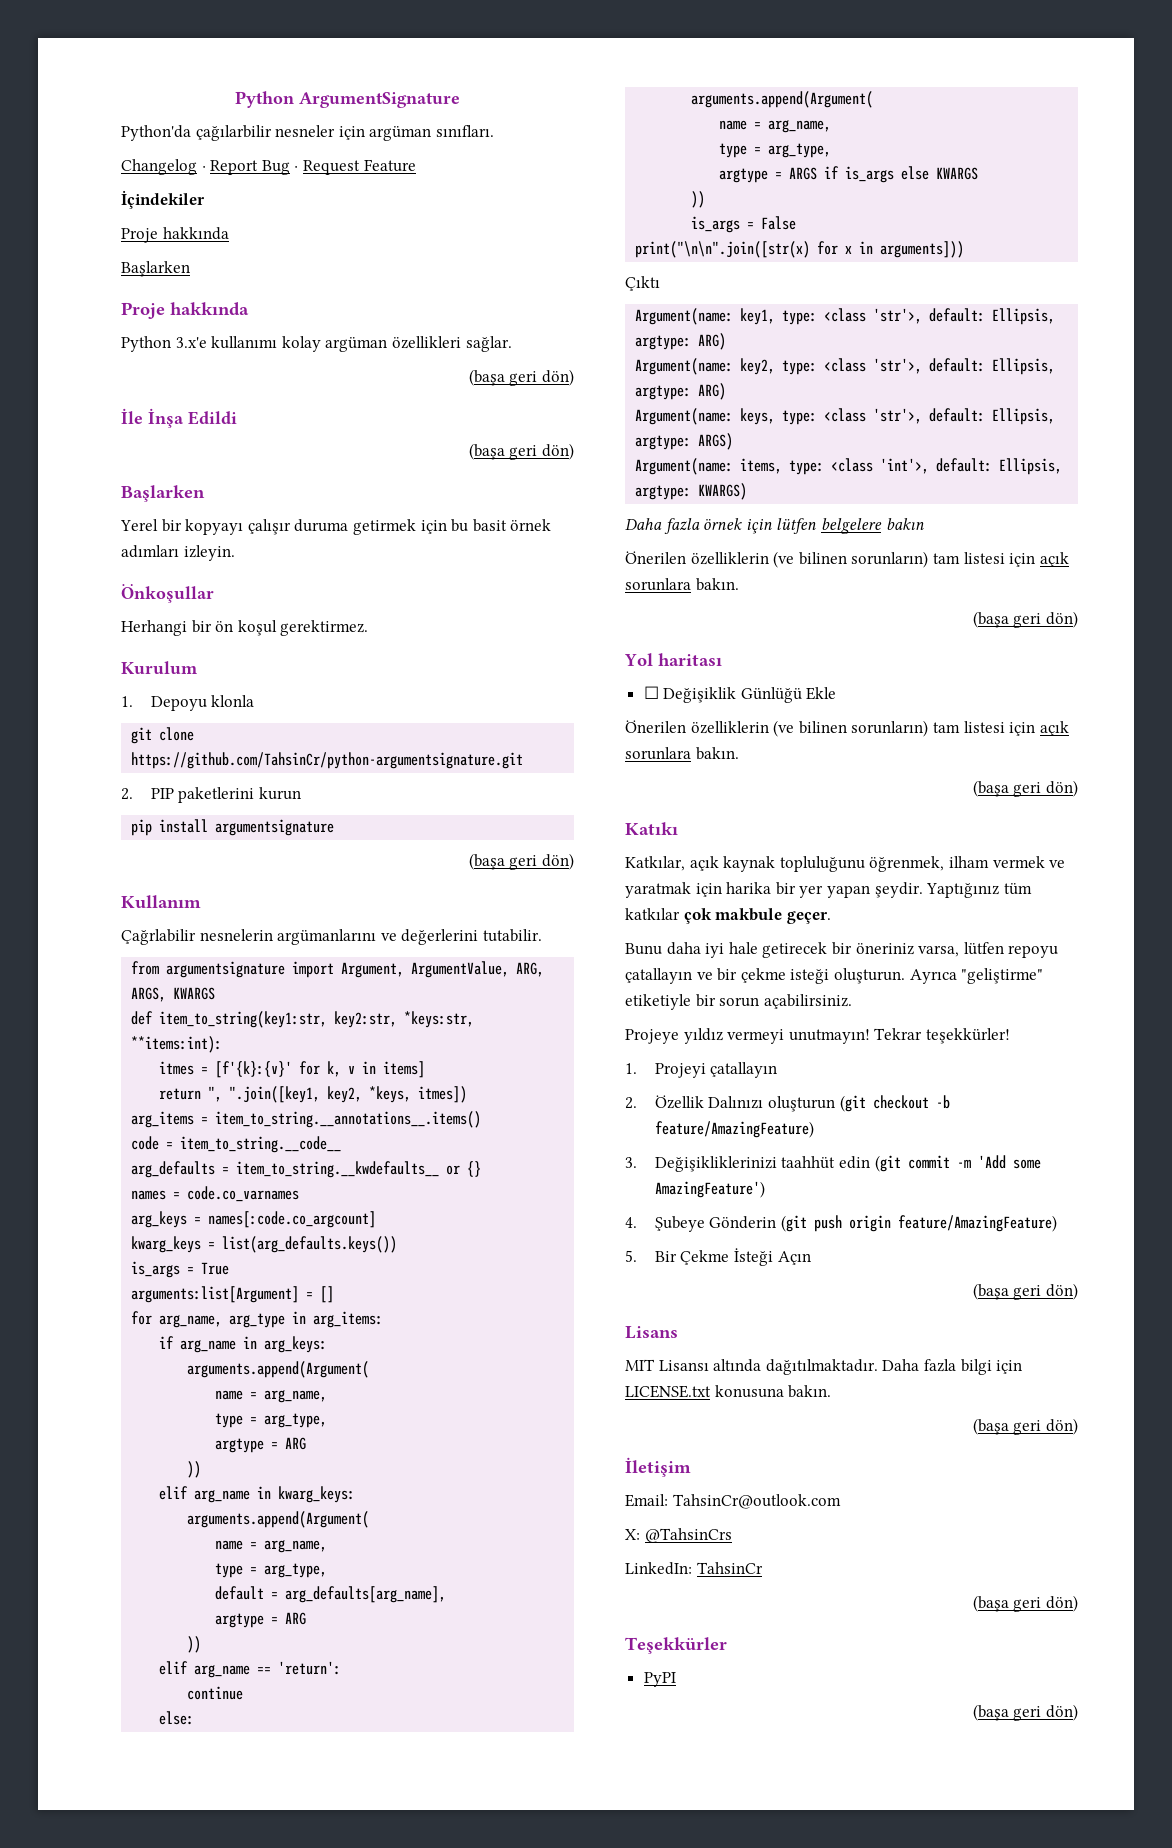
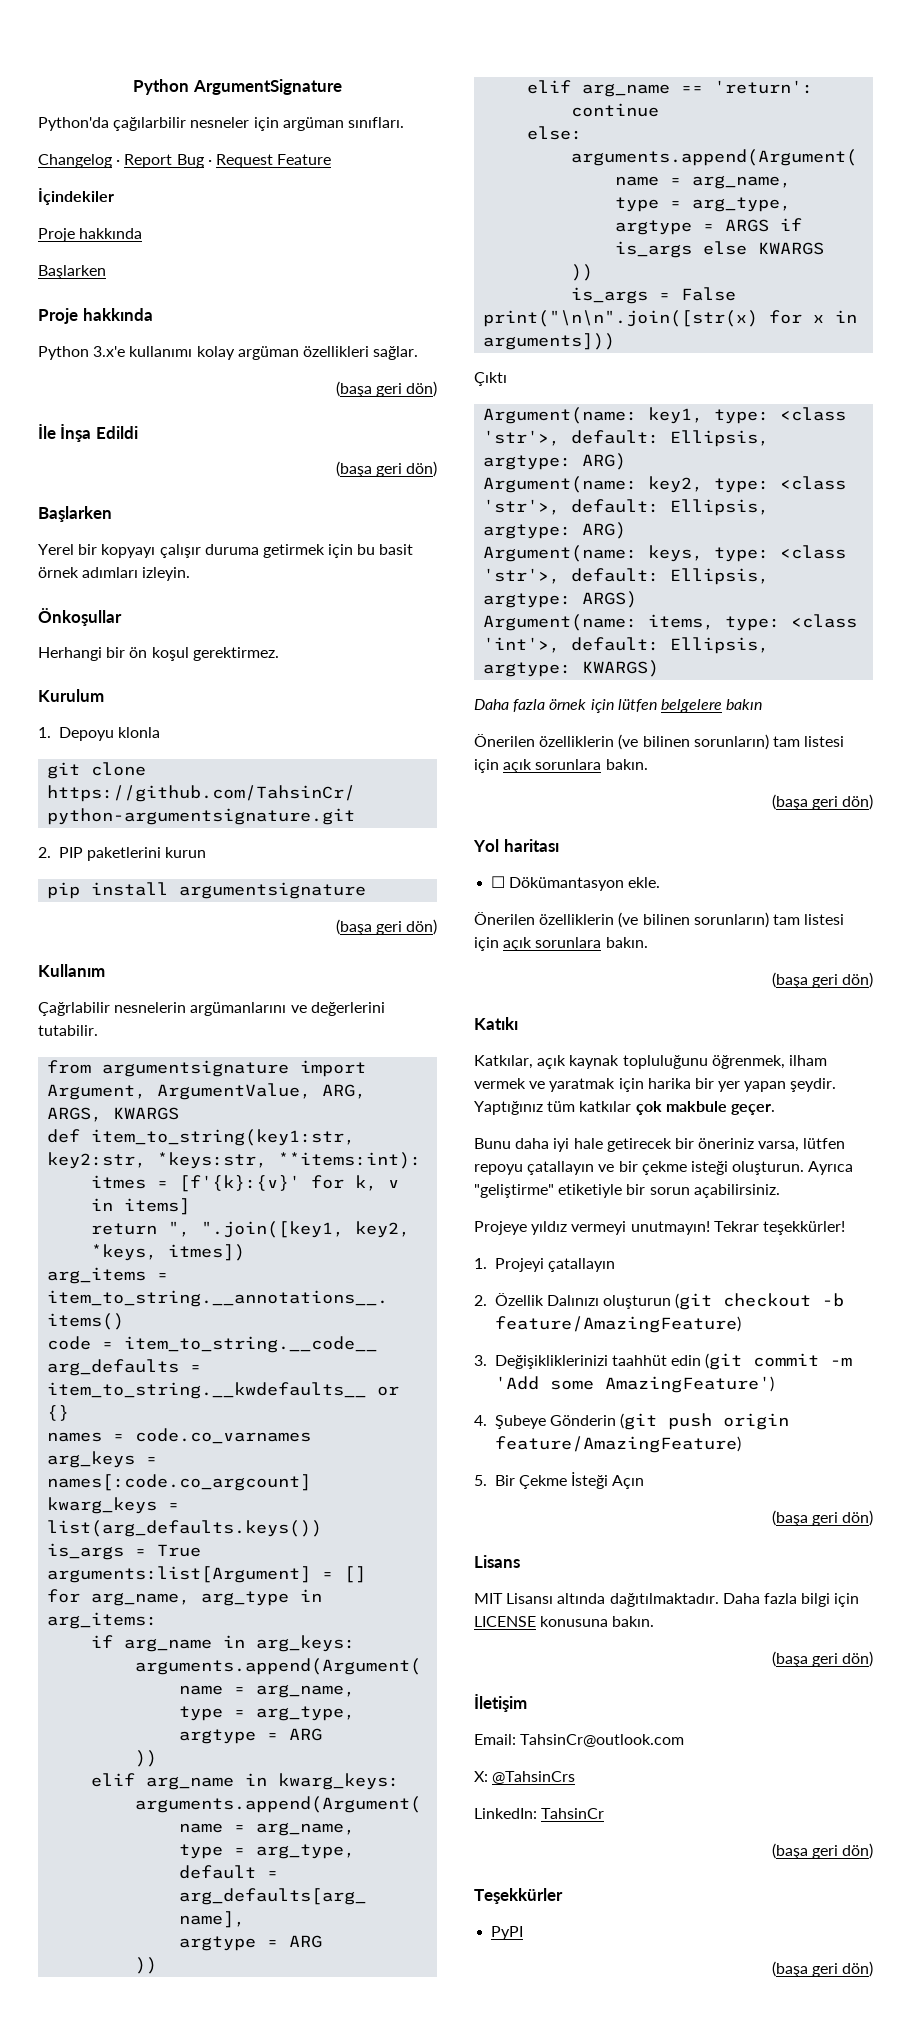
- ☐ Değişiklik Günlüğü Ekle
+ ☐ Dökümantasyon ekle.
- Daha fazla bilgi için LICENSE.txt konusuna bakın.
+ Daha fazla bilgi için LICENSE konusuna bakın.

